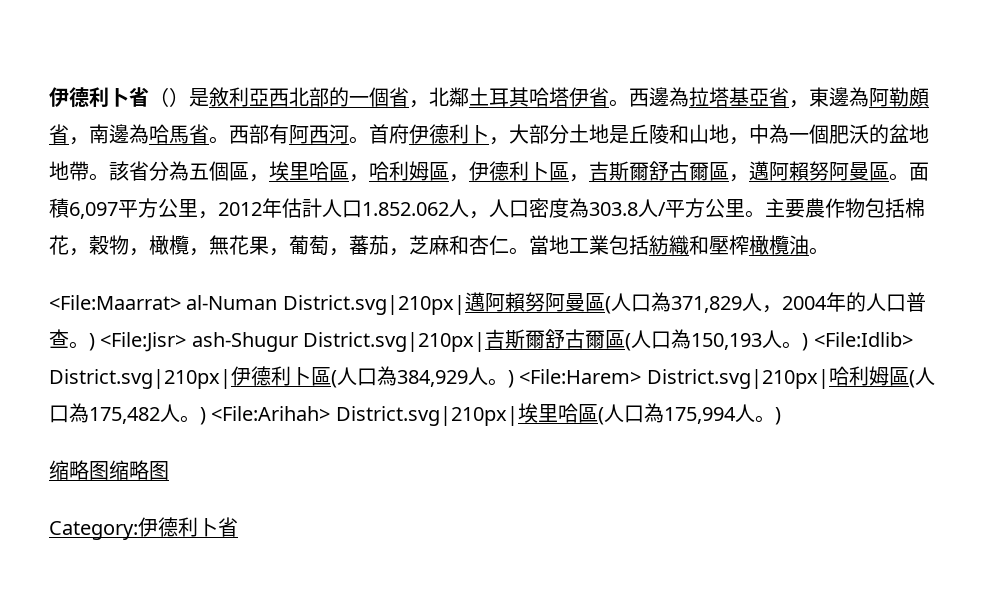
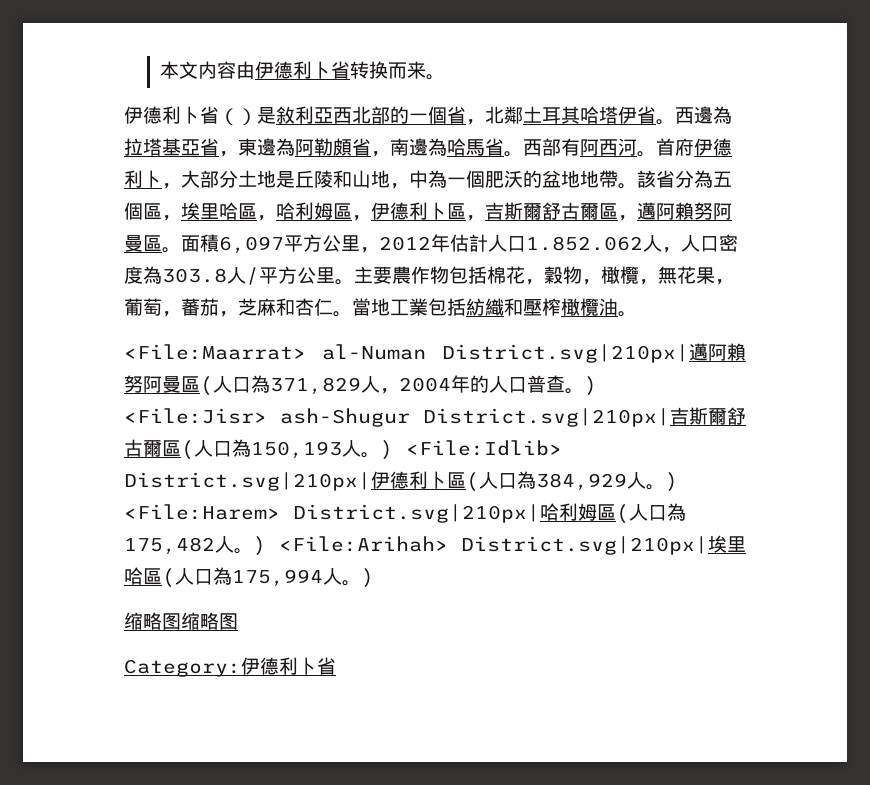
+ 本文内容由伊德利卜省转换而来。

